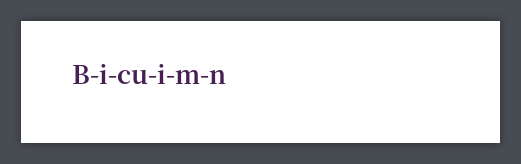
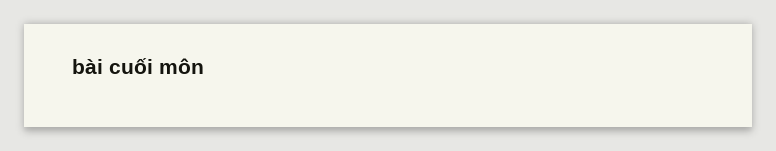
- B-i-cu-i-m-n
+ bài cuối môn

